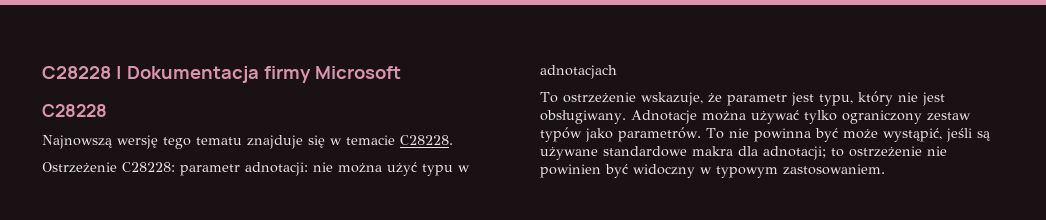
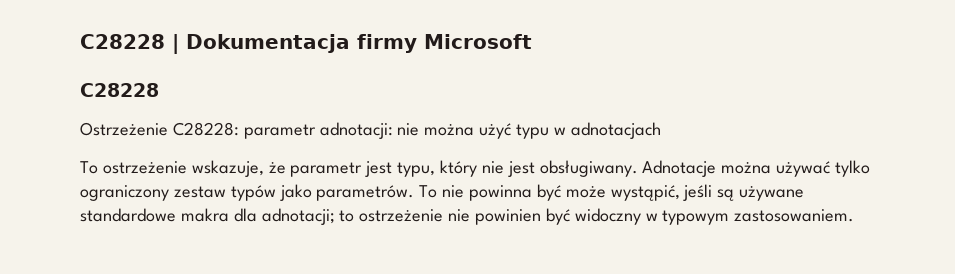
- Najnowszą wersję tego tematu znajduje się w temacie C28228.

